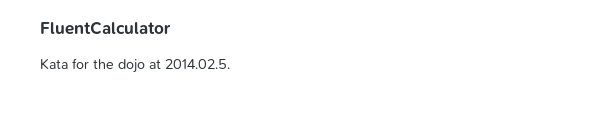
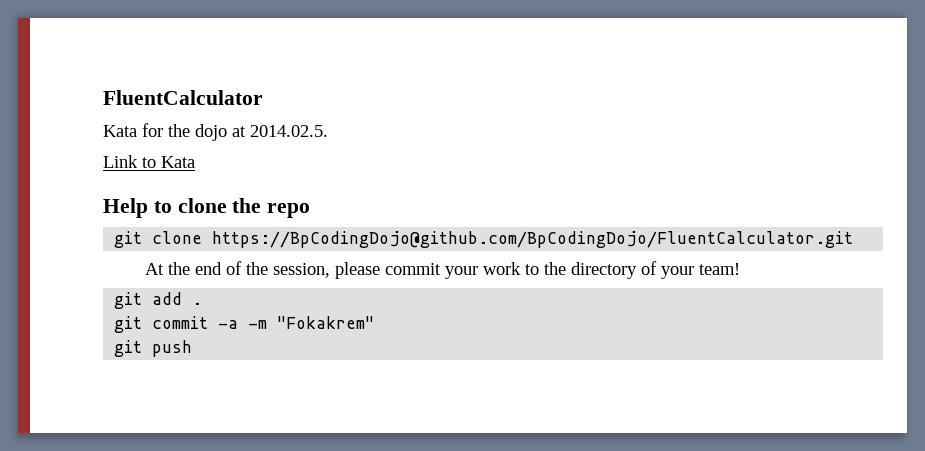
+ Link to Kata
+ Help to clone the repo
+ git clone https://BpCodingDojo@github.com/BpCodingDojo/FluentCalculator.git
+ At the end of the session, please commit your work to the directory of your team!
+ git add .
+ git commit -a -m "Fokakrem"
+ git push

